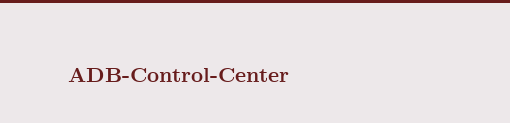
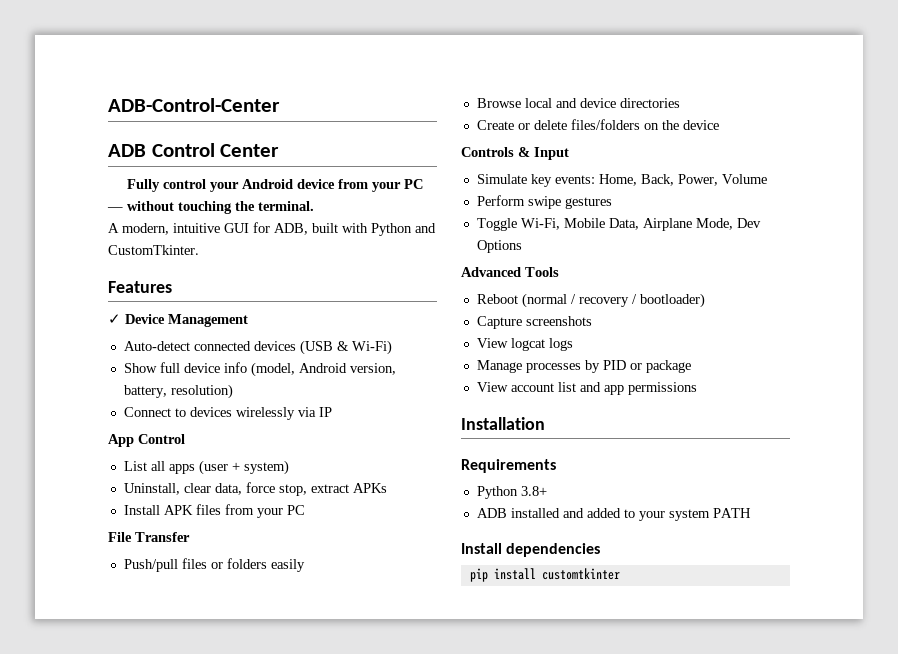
+ ADB Control Center
+ Fully control your Android device from your PC — without touching the terminal.
+ A modern, intuitive GUI for ADB, built with Python and CustomTkinter.
+ Features
+ ✓ Device Management
+ Auto-detect connected devices (USB & Wi-Fi)
+ Show full device info (model, Android version, battery, resolution)
+ Connect to devices wirelessly via IP
+ App Control
+ List all apps (user + system)
+ Uninstall, clear data, force stop, extract APKs
+ Install APK files from your PC
+ File Transfer
+ Push/pull files or folders easily
+ Browse local and device directories
+ Create or delete files/folders on the device
+ Controls & Input
+ Simulate key events: Home, Back, Power, Volume
+ Perform swipe gestures
+ Toggle Wi-Fi, Mobile Data, Airplane Mode, Dev Options
+ Advanced Tools
+ Reboot (normal / recovery / bootloader)
+ Capture screenshots
+ View logcat logs
+ Manage processes by PID or package
+ View account list and app permissions
+ Installation
+ Requirements
+ Python 3.8+
+ ADB installed and added to your system PATH
+ Install dependencies
+ pip install customtkinter

